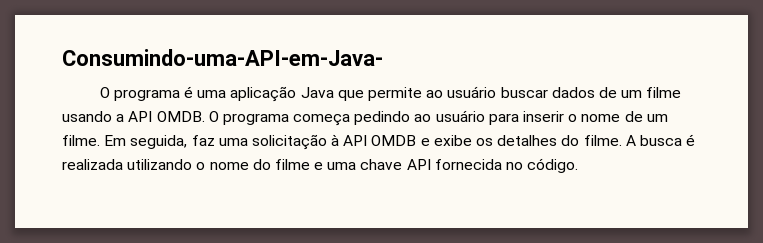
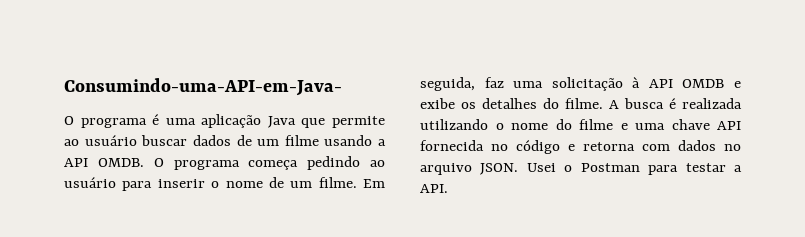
- A busca é realizada utilizando o nome do filme e uma chave API fornecida no código.
+ A busca é realizada utilizando o nome do filme e uma chave API fornecida no código e retorna com dados no arquivo JSON. Usei o Postman para testar a API.

